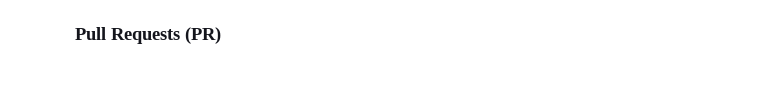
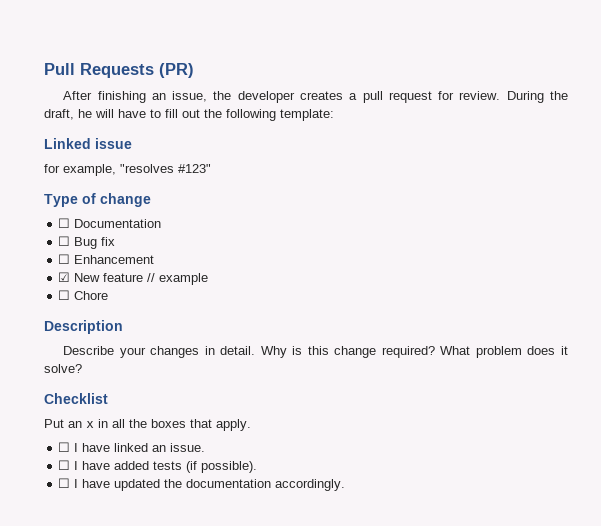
+ After finishing an issue, the developer creates a pull request for review. During the draft, he will have to fill out the following template:
+ Linked issue
+ for example, "resolves #123"
+ Type of change
+ ☐ Documentation
+ ☐ Bug fix
+ ☐ Enhancement
+ ☑ New feature // example
+ ☐ Chore
+ Description
+ Describe your changes in detail. Why is this change required? What problem does it solve?
+ Checklist
+ Put an x in all the boxes that apply.
+ ☐ I have linked an issue.
+ ☐ I have added tests (if possible).
+ ☐ I have updated the documentation accordingly.

